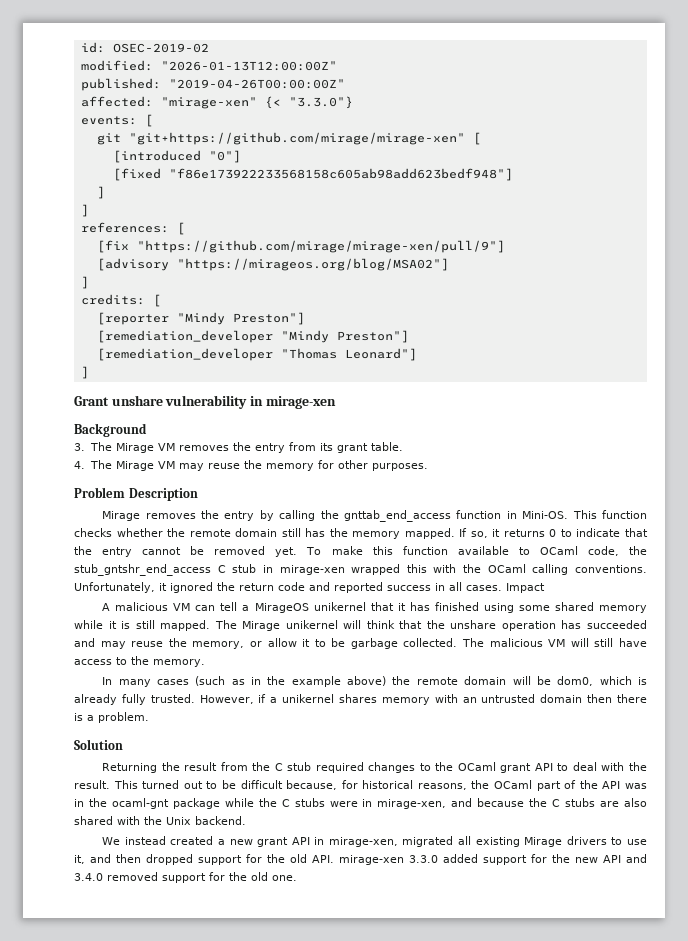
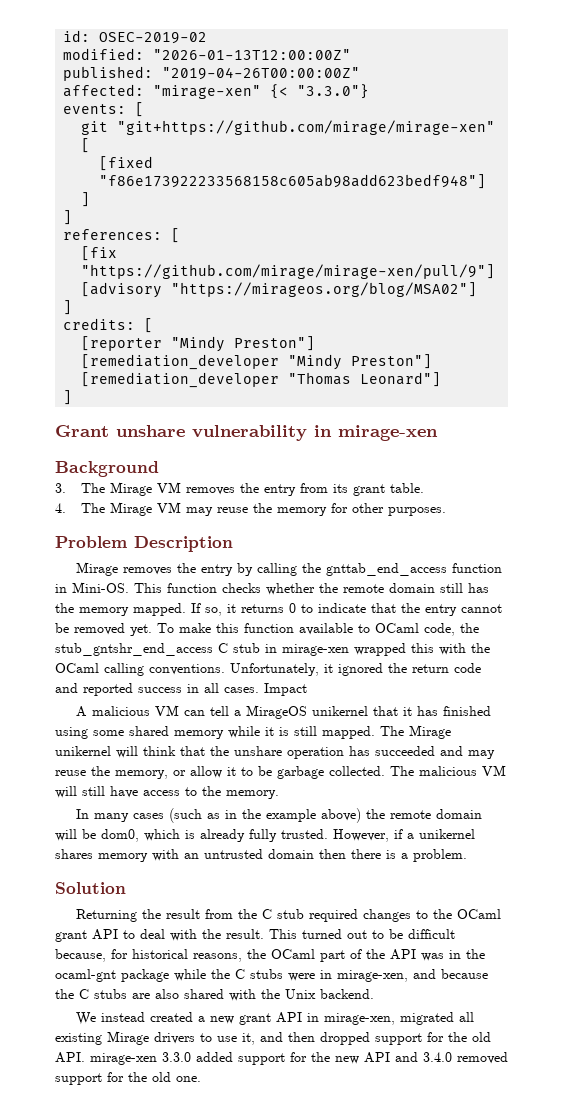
- [introduced "0"]

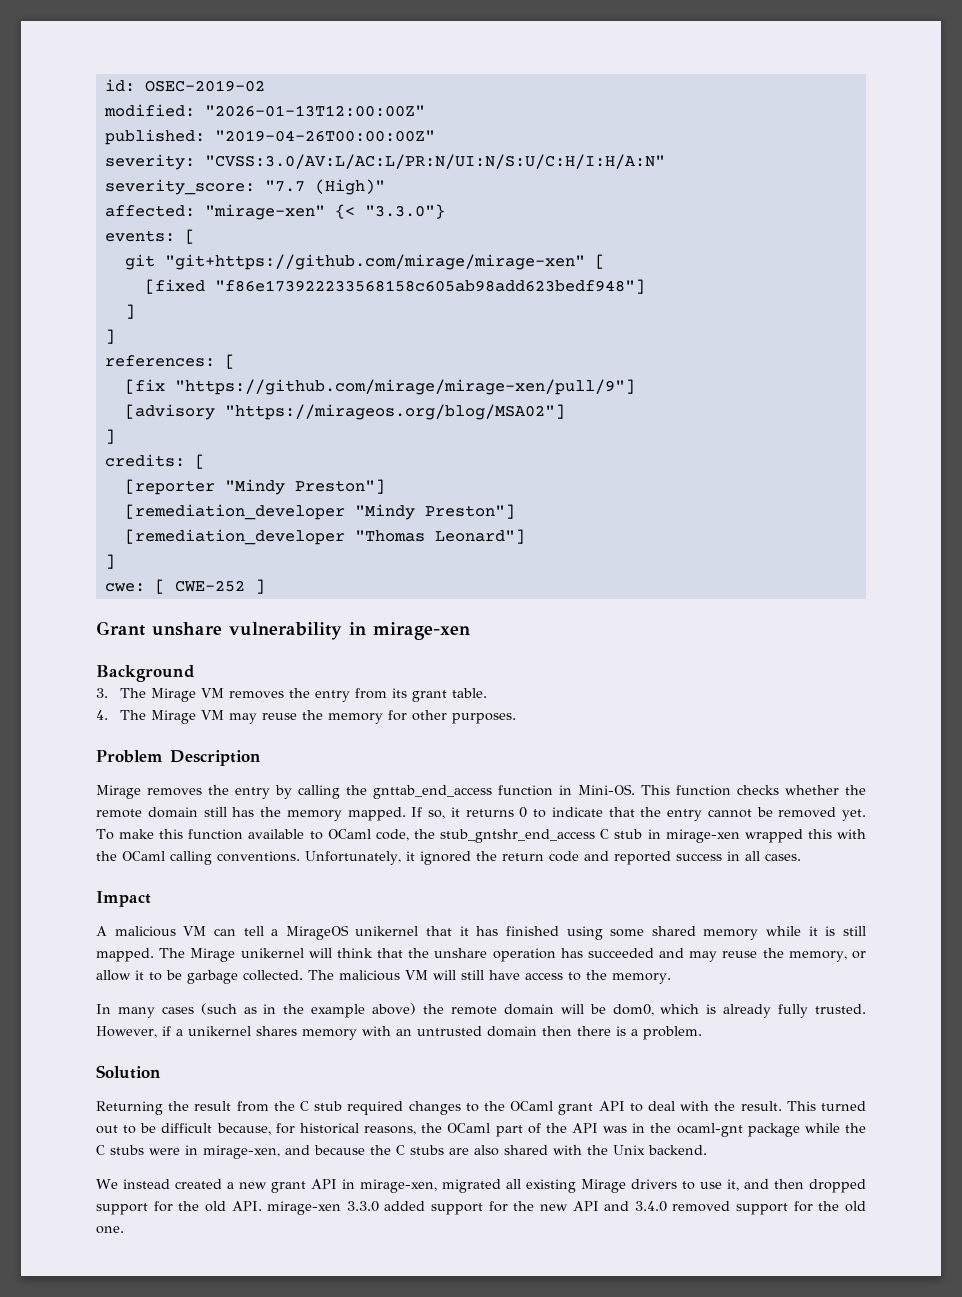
+ severity: "CVSS:3.0/AV:L/AC:L/PR:N/UI:N/S:U/C:H/I:H/A:N"
+ severity_score: "7.7 (High)"
+ cwe: [ CWE-252 ]
- Unfortunately, it ignored the return code and reported success in all cases. Impact
+ Unfortunately, it ignored the return code and reported success in all cases.
+ Impact

